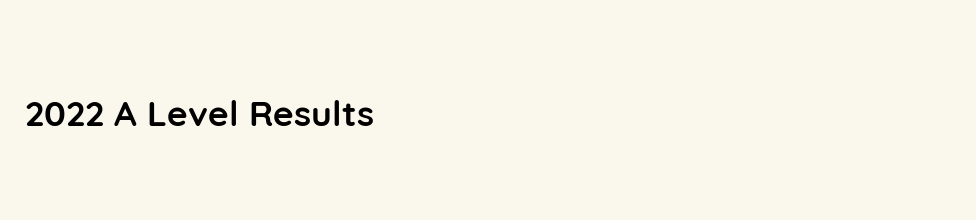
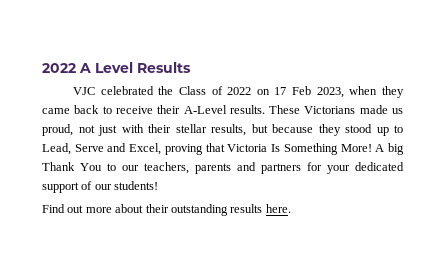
+ VJC celebrated the Class of 2022 on 17 Feb 2023, when they came back to receive their A-Level results. These Victorians made us proud, not just with their stellar results, but because they stood up to Lead, Serve and Excel, proving that Victoria Is Something More! A big Thank You to our teachers, parents and partners for your dedicated support of our students!
+ Find out more about their outstanding results here.

